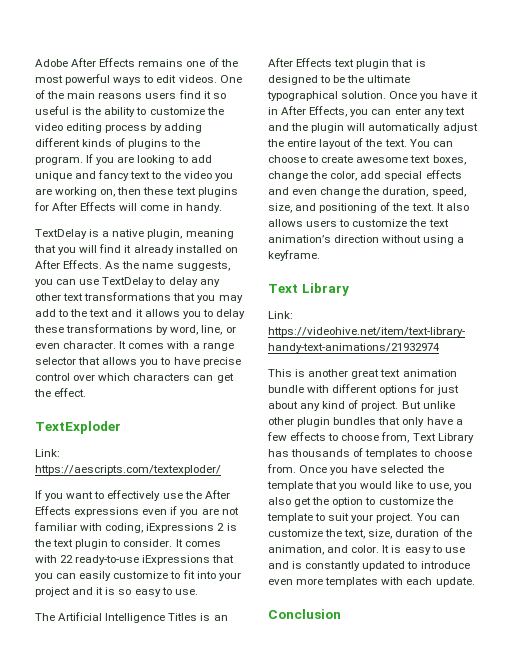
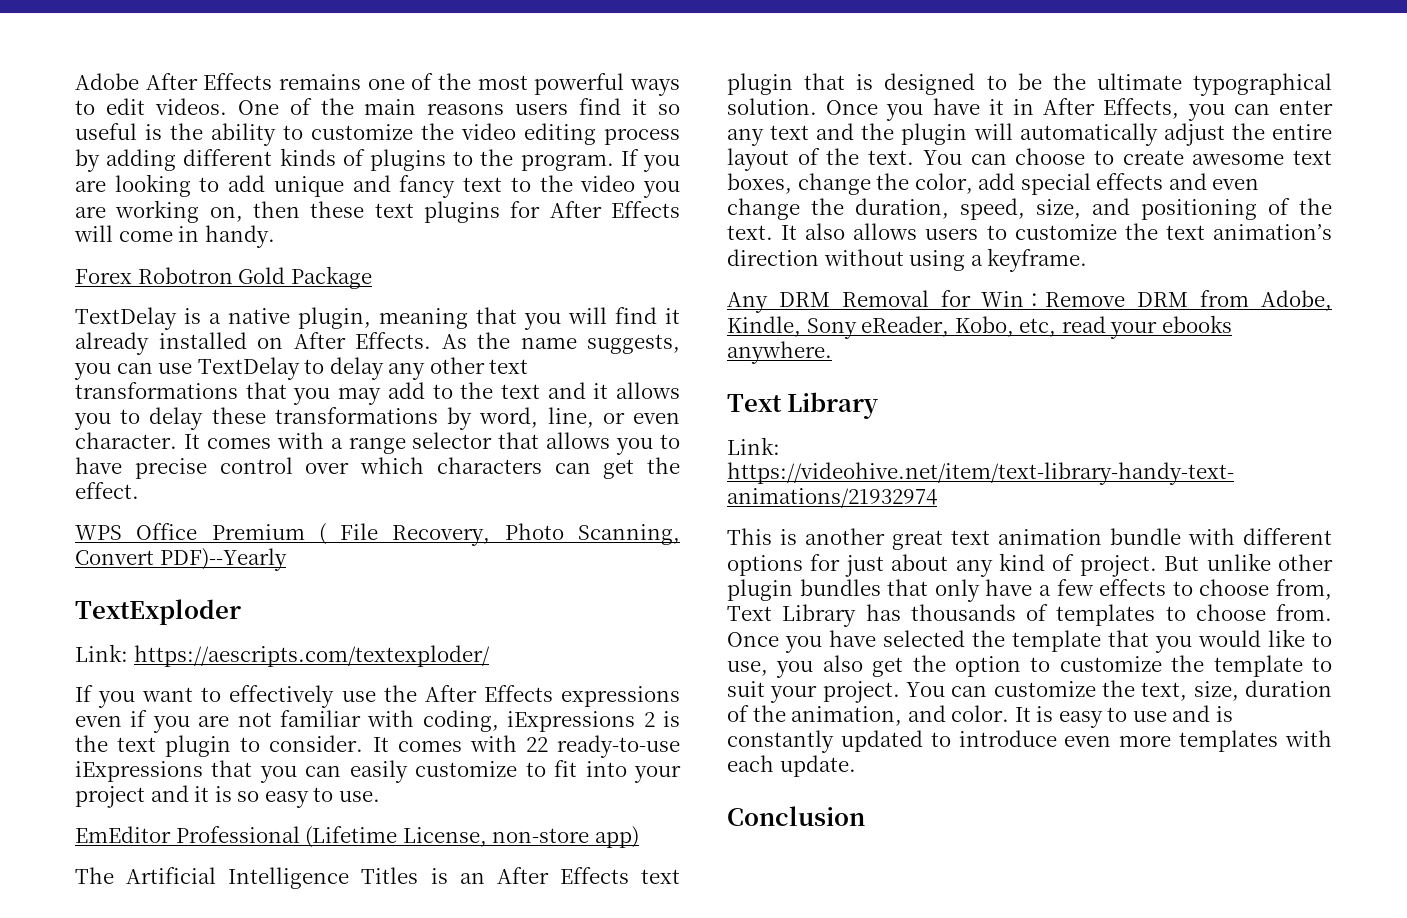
+ Forex Robotron Gold Package
+ WPS Office Premium ( File Recovery, Photo Scanning, Convert PDF)--Yearly
+ EmEditor Professional (Lifetime License, non-store app)
+ Any DRM Removal for Win：Remove DRM from Adobe, Kindle, Sony eReader, Kobo, etc, read your ebooks anywhere.

